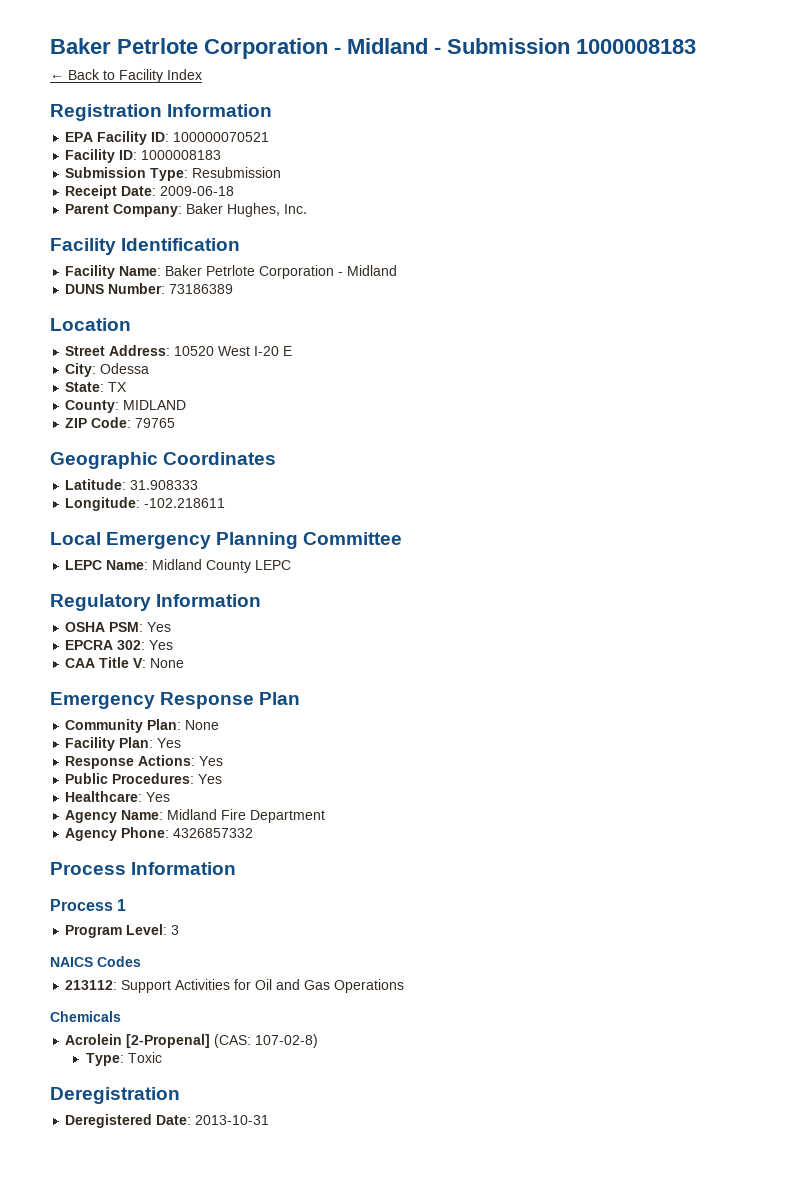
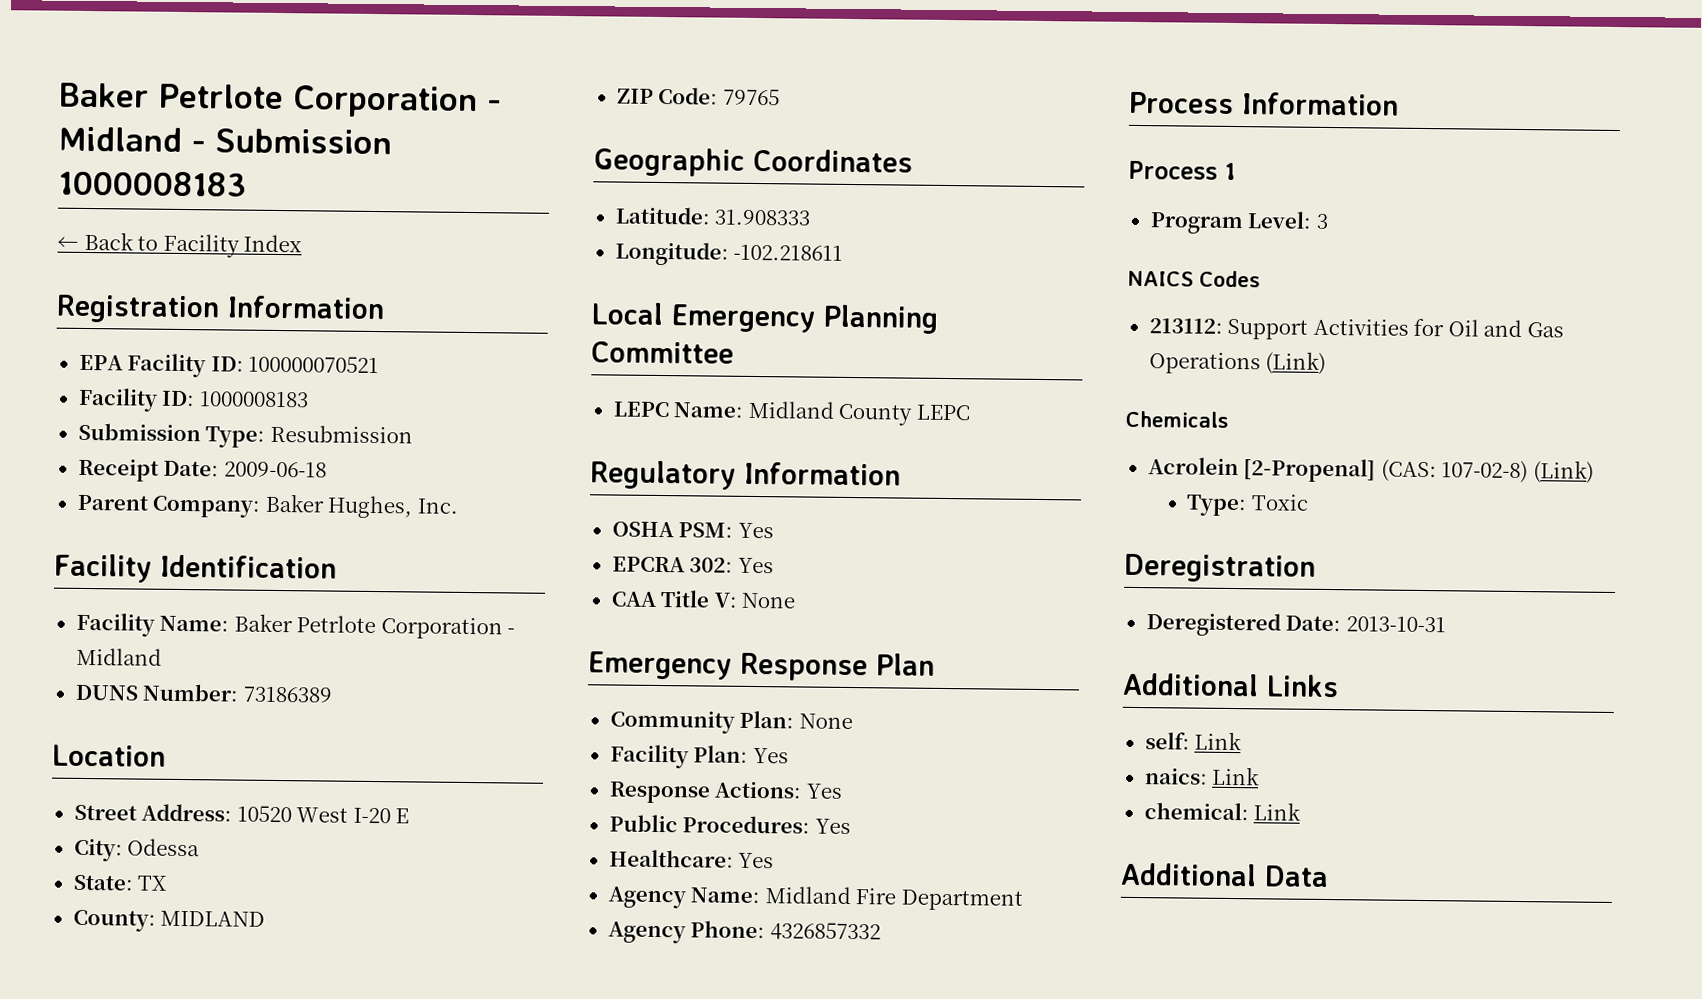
- 213112: Support Activities for Oil and Gas Operations
+ 213112: Support Activities for Oil and Gas Operations (Link)
- Acrolein [2-Propenal] (CAS: 107-02-8)
+ Acrolein [2-Propenal] (CAS: 107-02-8) (Link)
+ Additional Links
+ self: Link
+ naics: Link
+ chemical: Link
+ Additional Data

